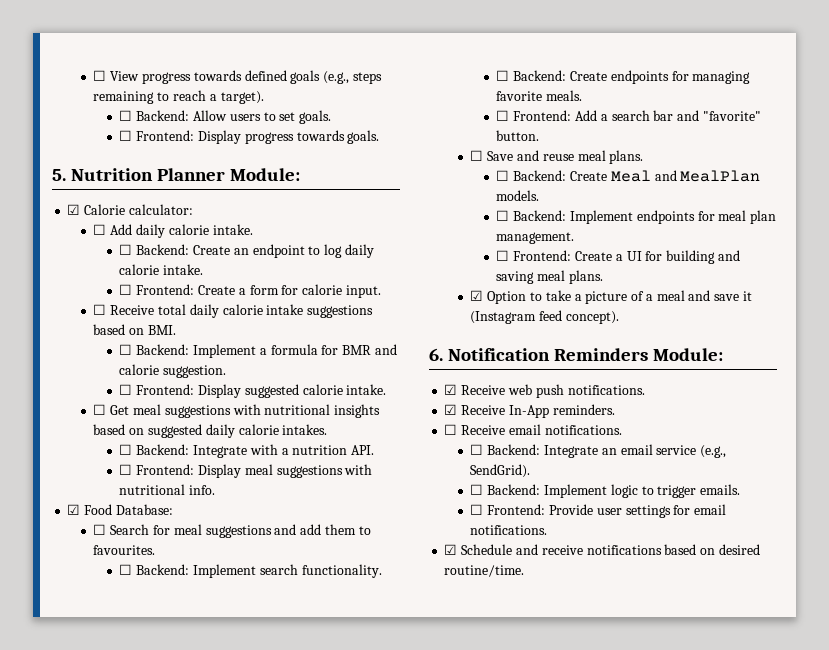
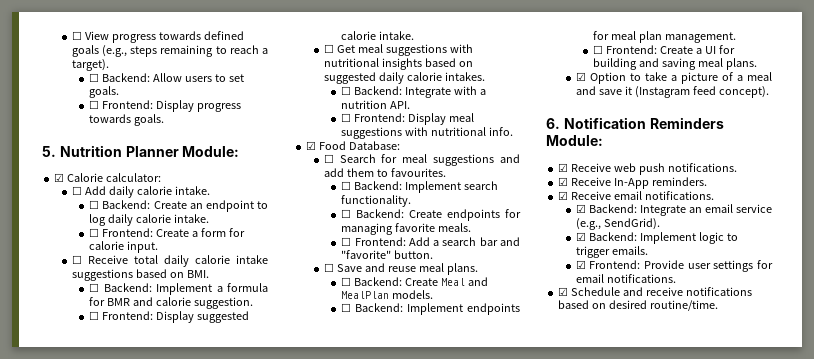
- ☐ Receive email notifications.
+ ☑ Receive email notifications.
- ☐ Backend: Integrate an email service (e.g., SendGrid).
+ ☑ Backend: Integrate an email service (e.g., SendGrid).
- ☐ Backend: Implement logic to trigger emails.
+ ☑ Backend: Implement logic to trigger emails.
- ☐ Frontend: Provide user settings for email notifications.
+ ☑ Frontend: Provide user settings for email notifications.

